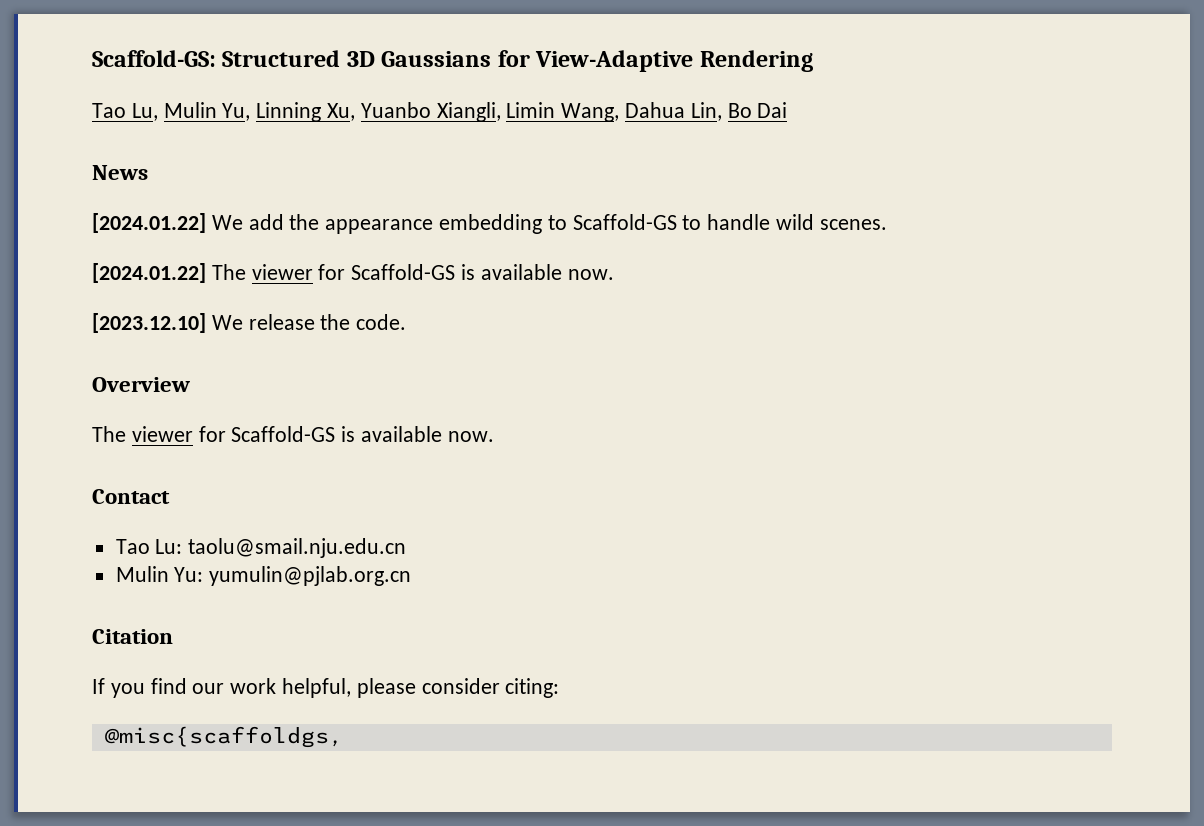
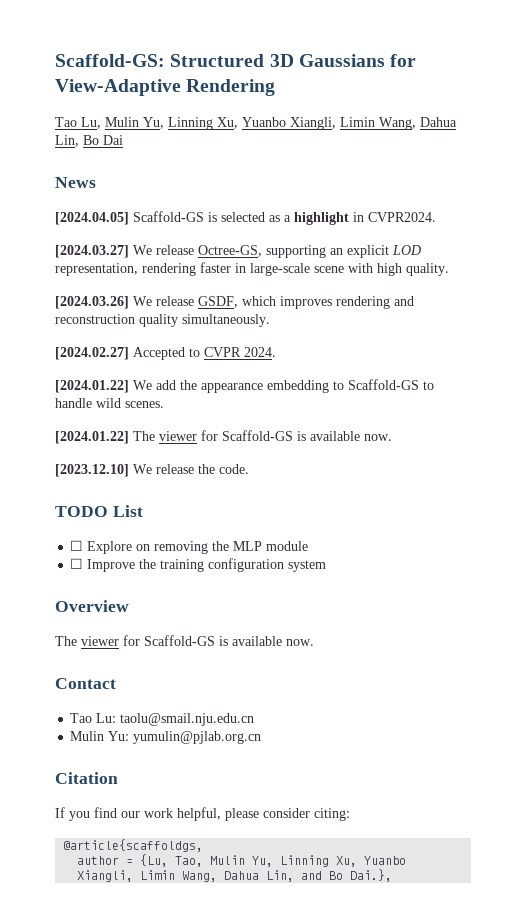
+ [2024.04.05] Scaffold-GS is selected as a highlight in CVPR2024.
+ [2024.03.27] We release Octree-GS, supporting an explicit LOD representation, rendering faster in large-scale scene with high quality.
+ [2024.03.26] We release GSDF, which improves rendering and reconstruction quality simultaneously.
+ [2024.02.27] Accepted to CVPR 2024.
+ TODO List
+ ☐ Explore on removing the MLP module
+ ☐ Improve the training configuration system
- @misc{scaffoldgs,
+ @article{scaffoldgs,
+ author = {Lu, Tao, Mulin Yu, Linning Xu, Yuanbo Xiangli, Limin Wang, Dahua Lin, and Bo Dai.},

